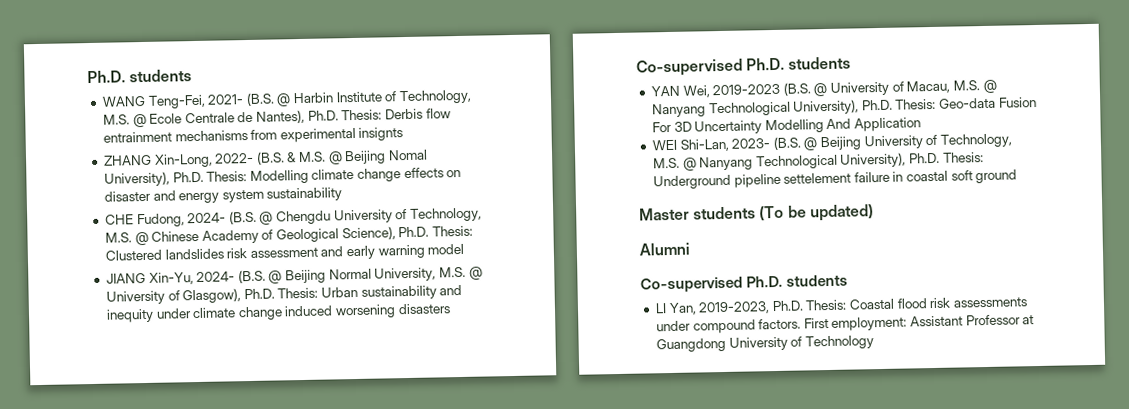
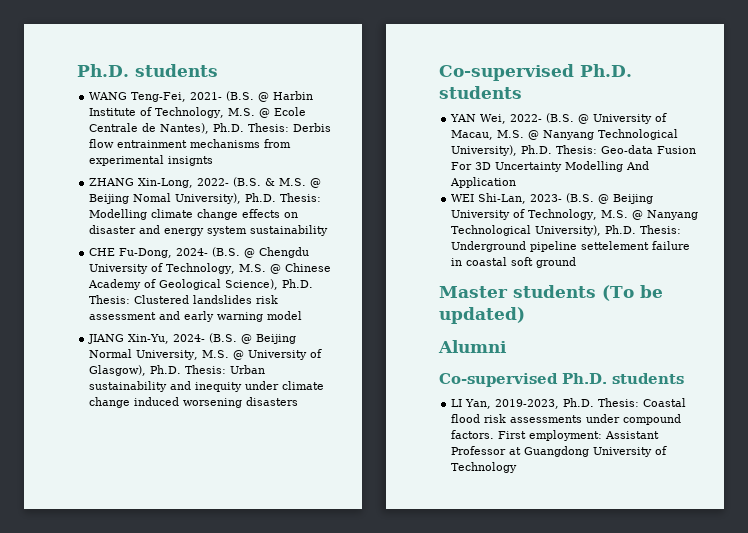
- CHE Fudong, 2024- (B.S. @ Chengdu University of Technology, M.S. @ Chinese Academy of Geological Science), Ph.D. Thesis: Clustered landslides risk assessment and early warning model
+ CHE Fu-Dong, 2024- (B.S. @ Chengdu University of Technology, M.S. @ Chinese Academy of Geological Science), Ph.D. Thesis: Clustered landslides risk assessment and early warning model
- YAN Wei, 2019-2023 (B.S. @ University of Macau, M.S. @ Nanyang Technological University), Ph.D. Thesis: Geo-data Fusion For 3D Uncertainty Modelling And Application
+ YAN Wei, 2022- (B.S. @ University of Macau, M.S. @ Nanyang Technological University), Ph.D. Thesis: Geo-data Fusion For 3D Uncertainty Modelling And Application

